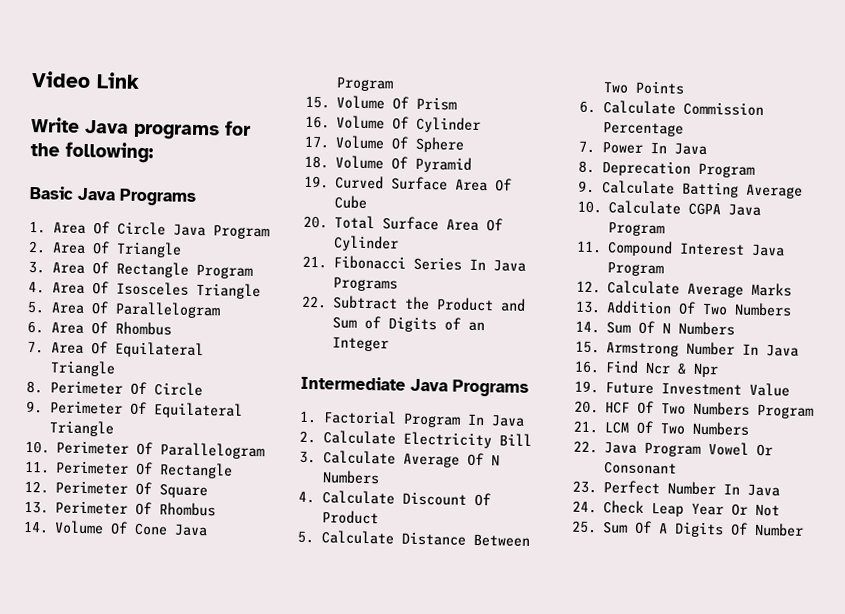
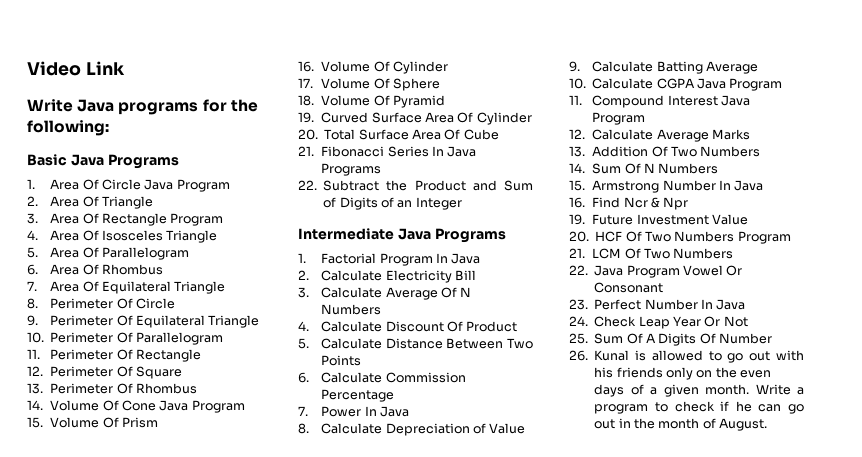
- 19. Curved Surface Area Of Cube
+ 19. Curved Surface Area Of Cylinder
- 20. Total Surface Area Of Cylinder
+ 20. Total Surface Area Of Cube
- 8. Deprecation Program
+ 8. Calculate Depreciation of Value
+ 26. Kunal is allowed to go out with his friends only on the even days of a given month. Write a program to check if he can go out in the month of August.

